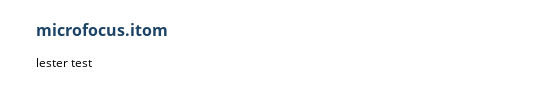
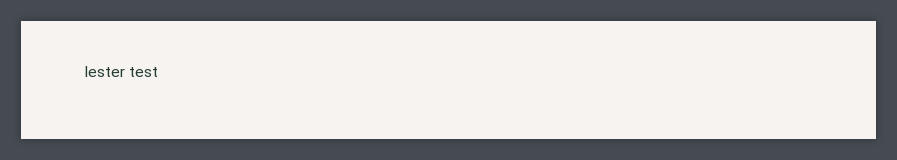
- microfocus.itom

